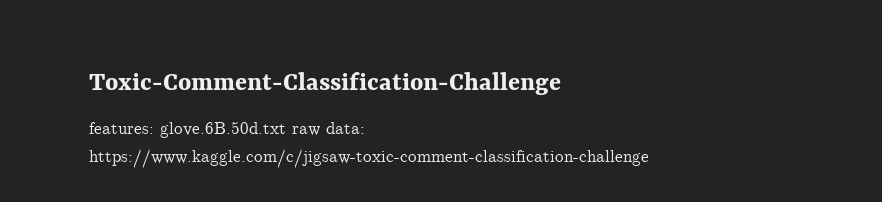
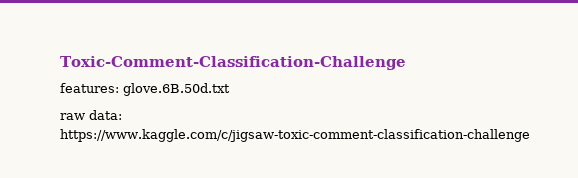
- features: glove.6B.50d.txt raw data: https://www.kaggle.com/c/jigsaw-toxic-comment-classification-challenge
+ features: glove.6B.50d.txt
+ raw data: https://www.kaggle.com/c/jigsaw-toxic-comment-classification-challenge

